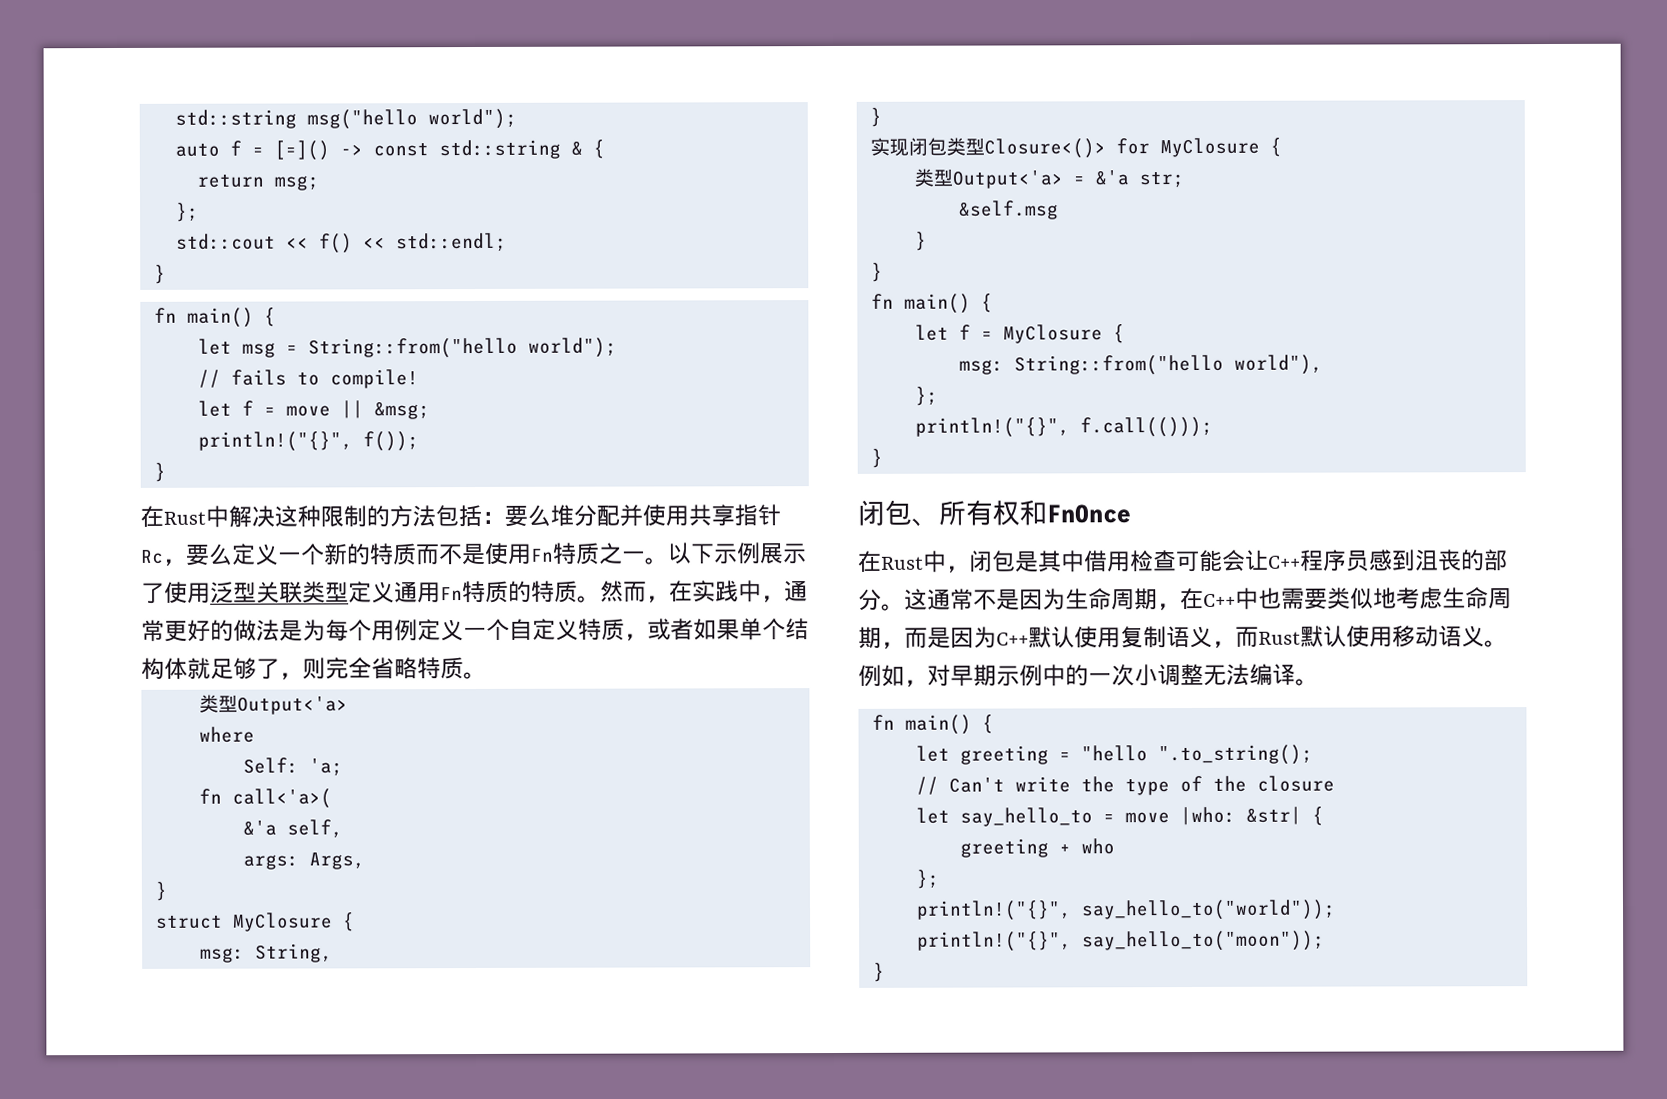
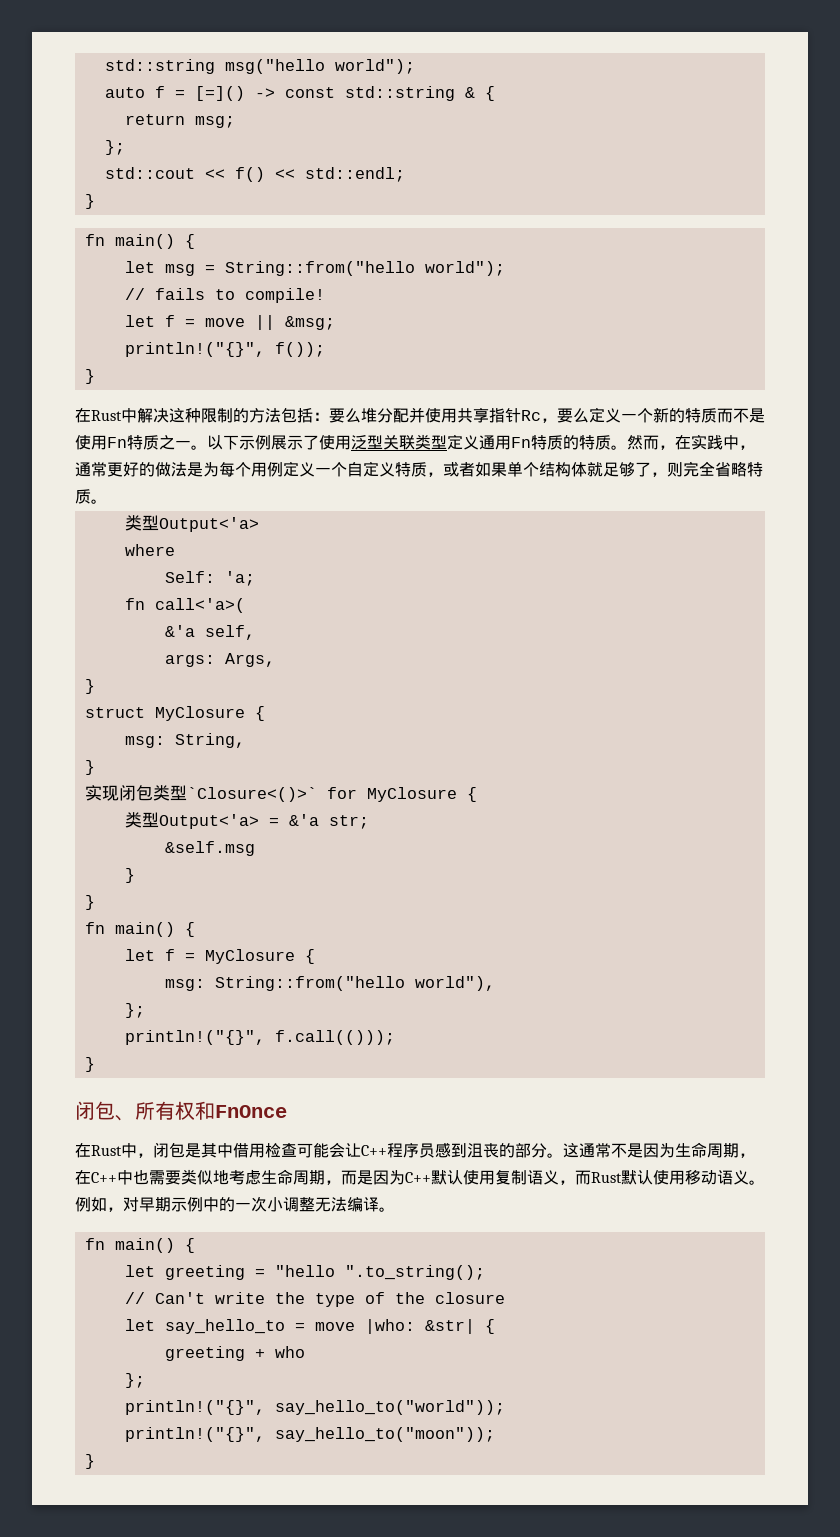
- 实现闭包类型Closure<()> for MyClosure {
+ 实现闭包类型`Closure<()>` for MyClosure {

